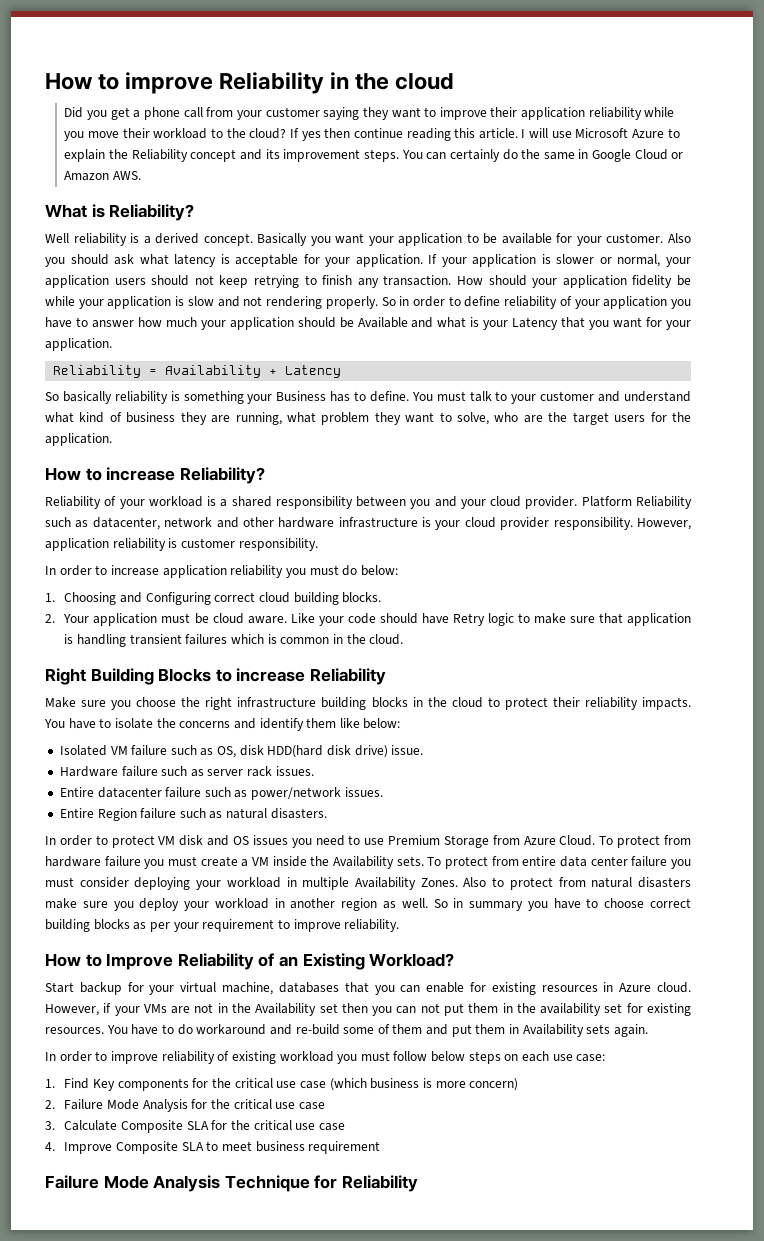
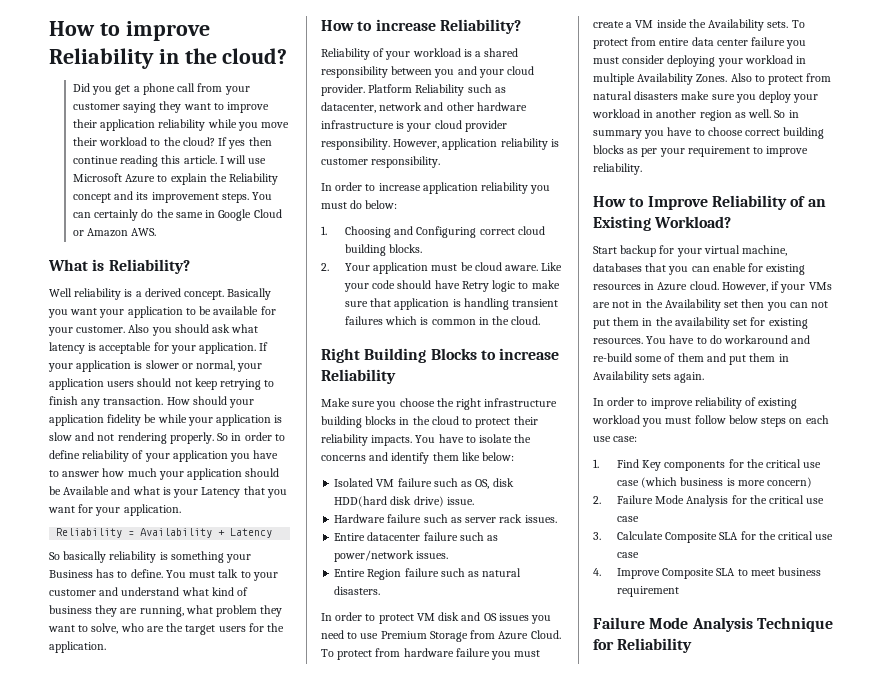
- How to improve Reliability in the cloud
+ How to improve Reliability in the cloud?

